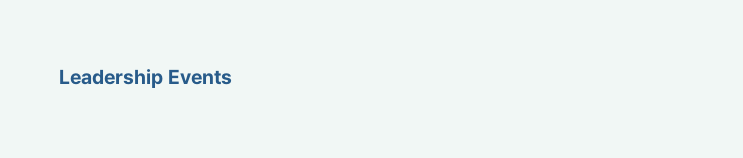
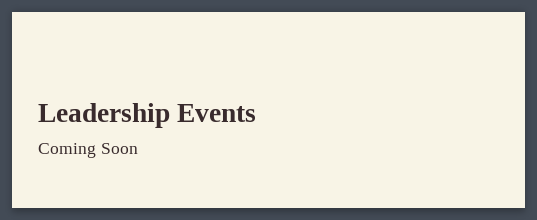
+ Coming Soon

